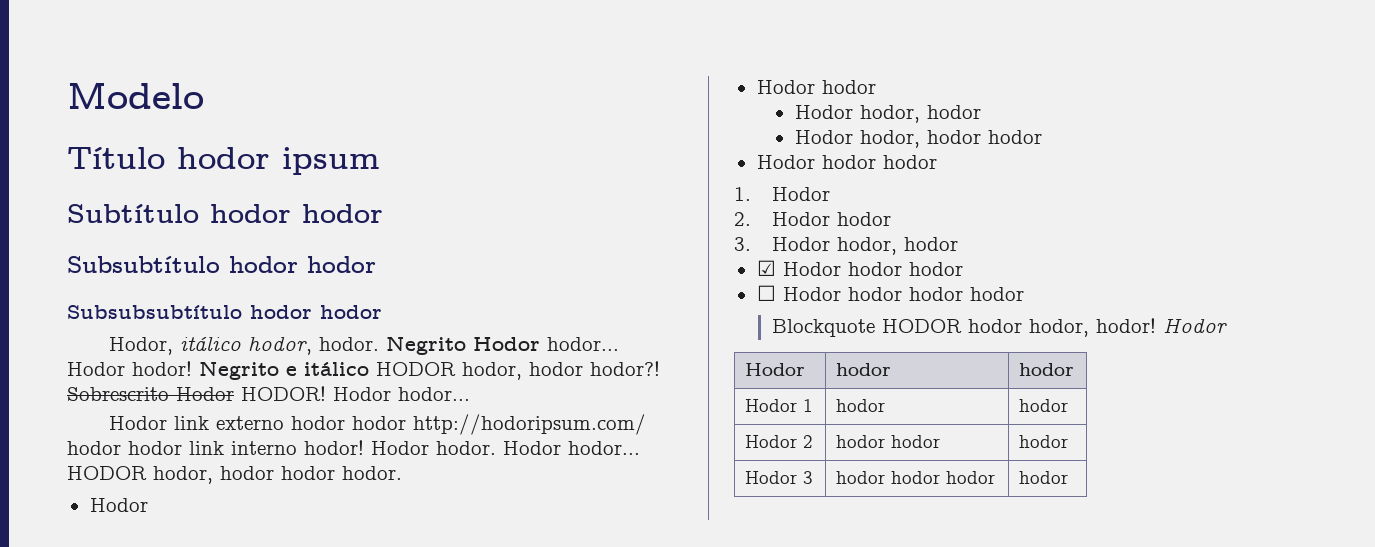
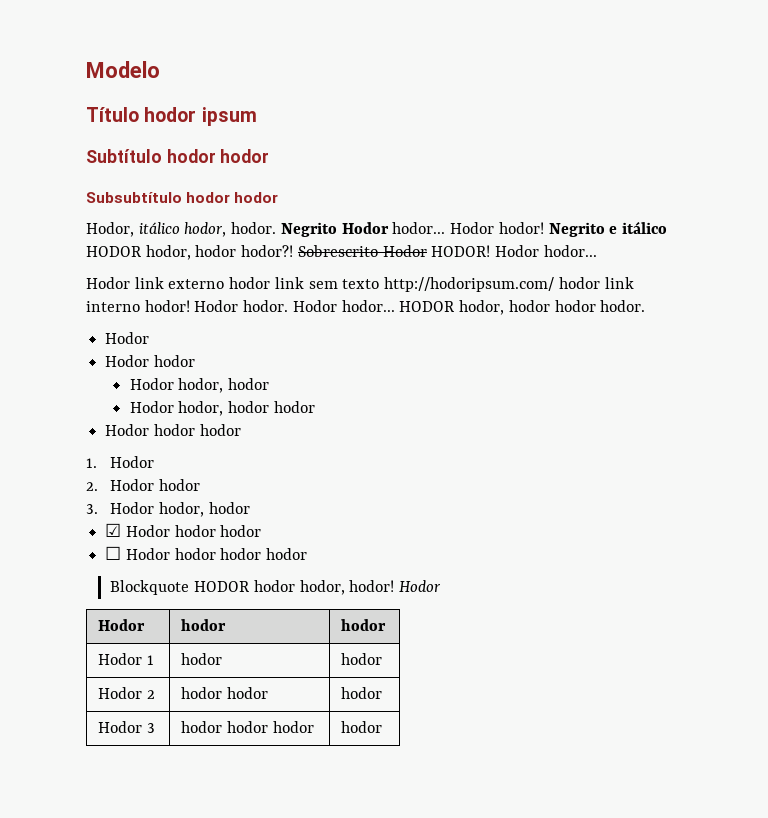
- Subsubsubtítulo hodor hodor
- Hodor link externo hodor hodor http://hodoripsum.com/ hodor hodor link interno hodor!
+ Hodor link externo hodor link sem texto http://hodoripsum.com/ hodor link interno hodor!

